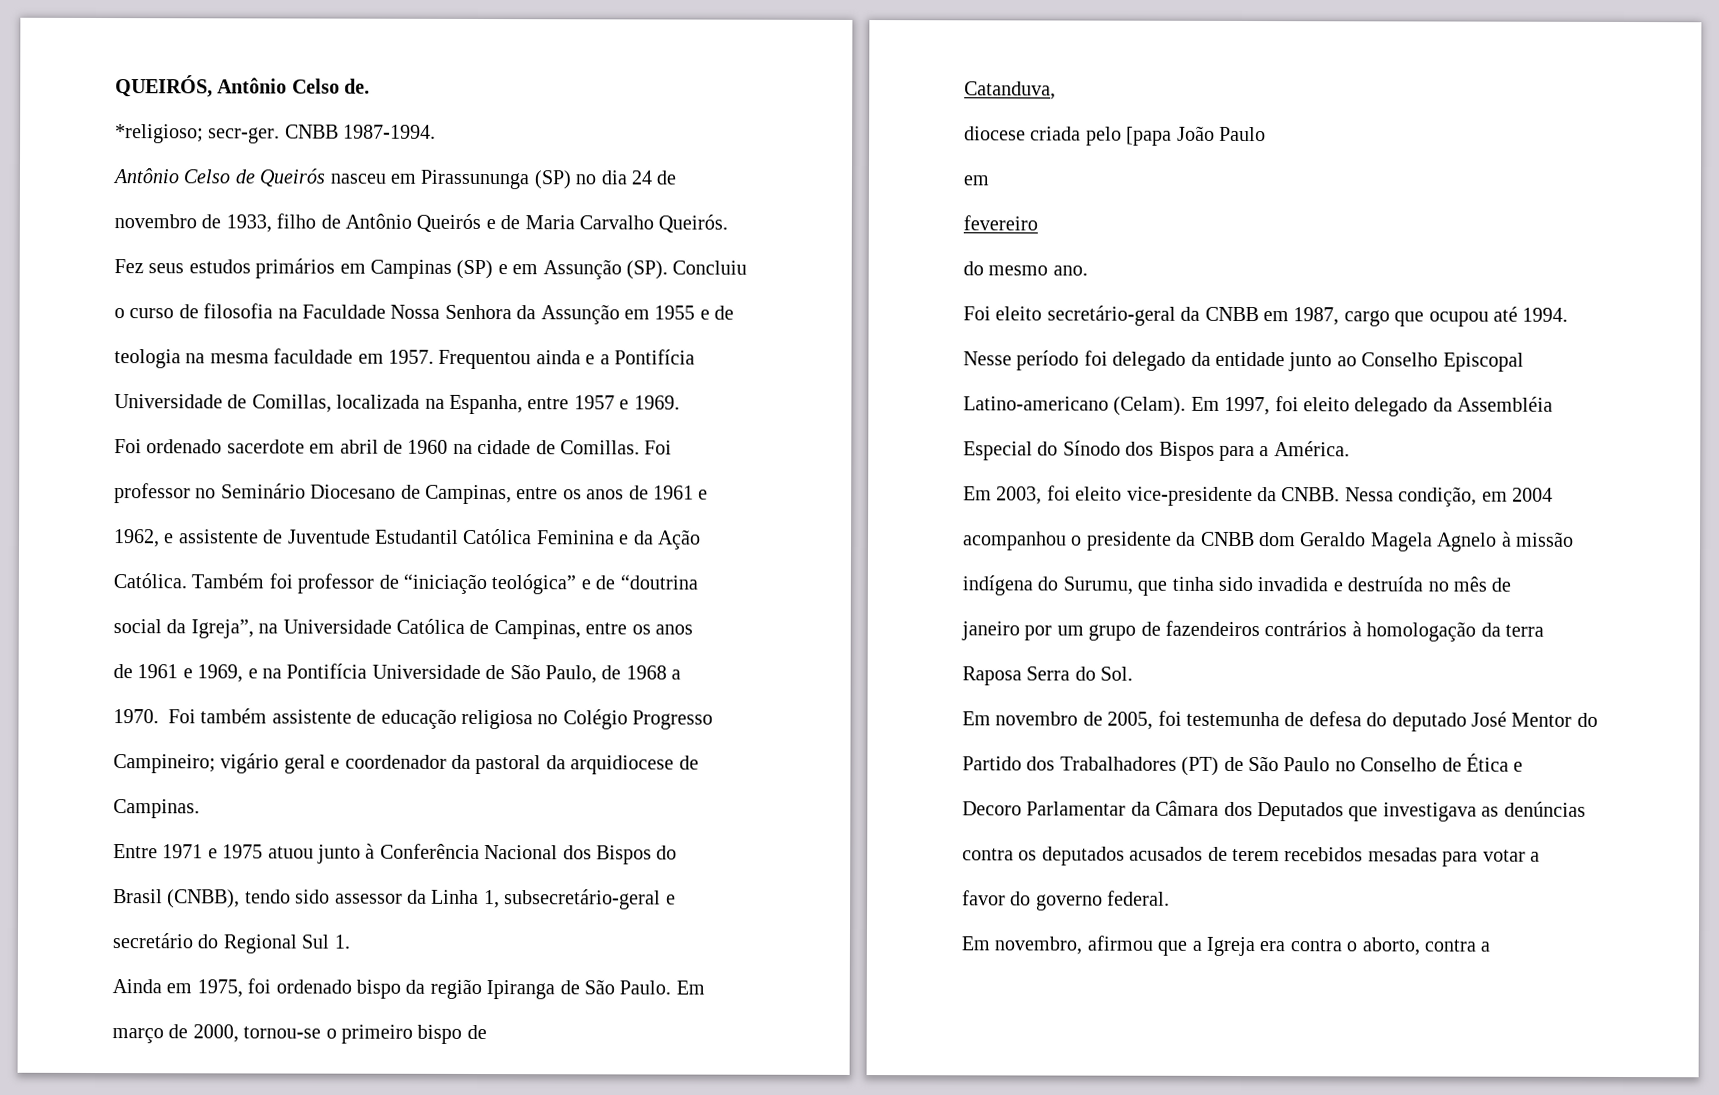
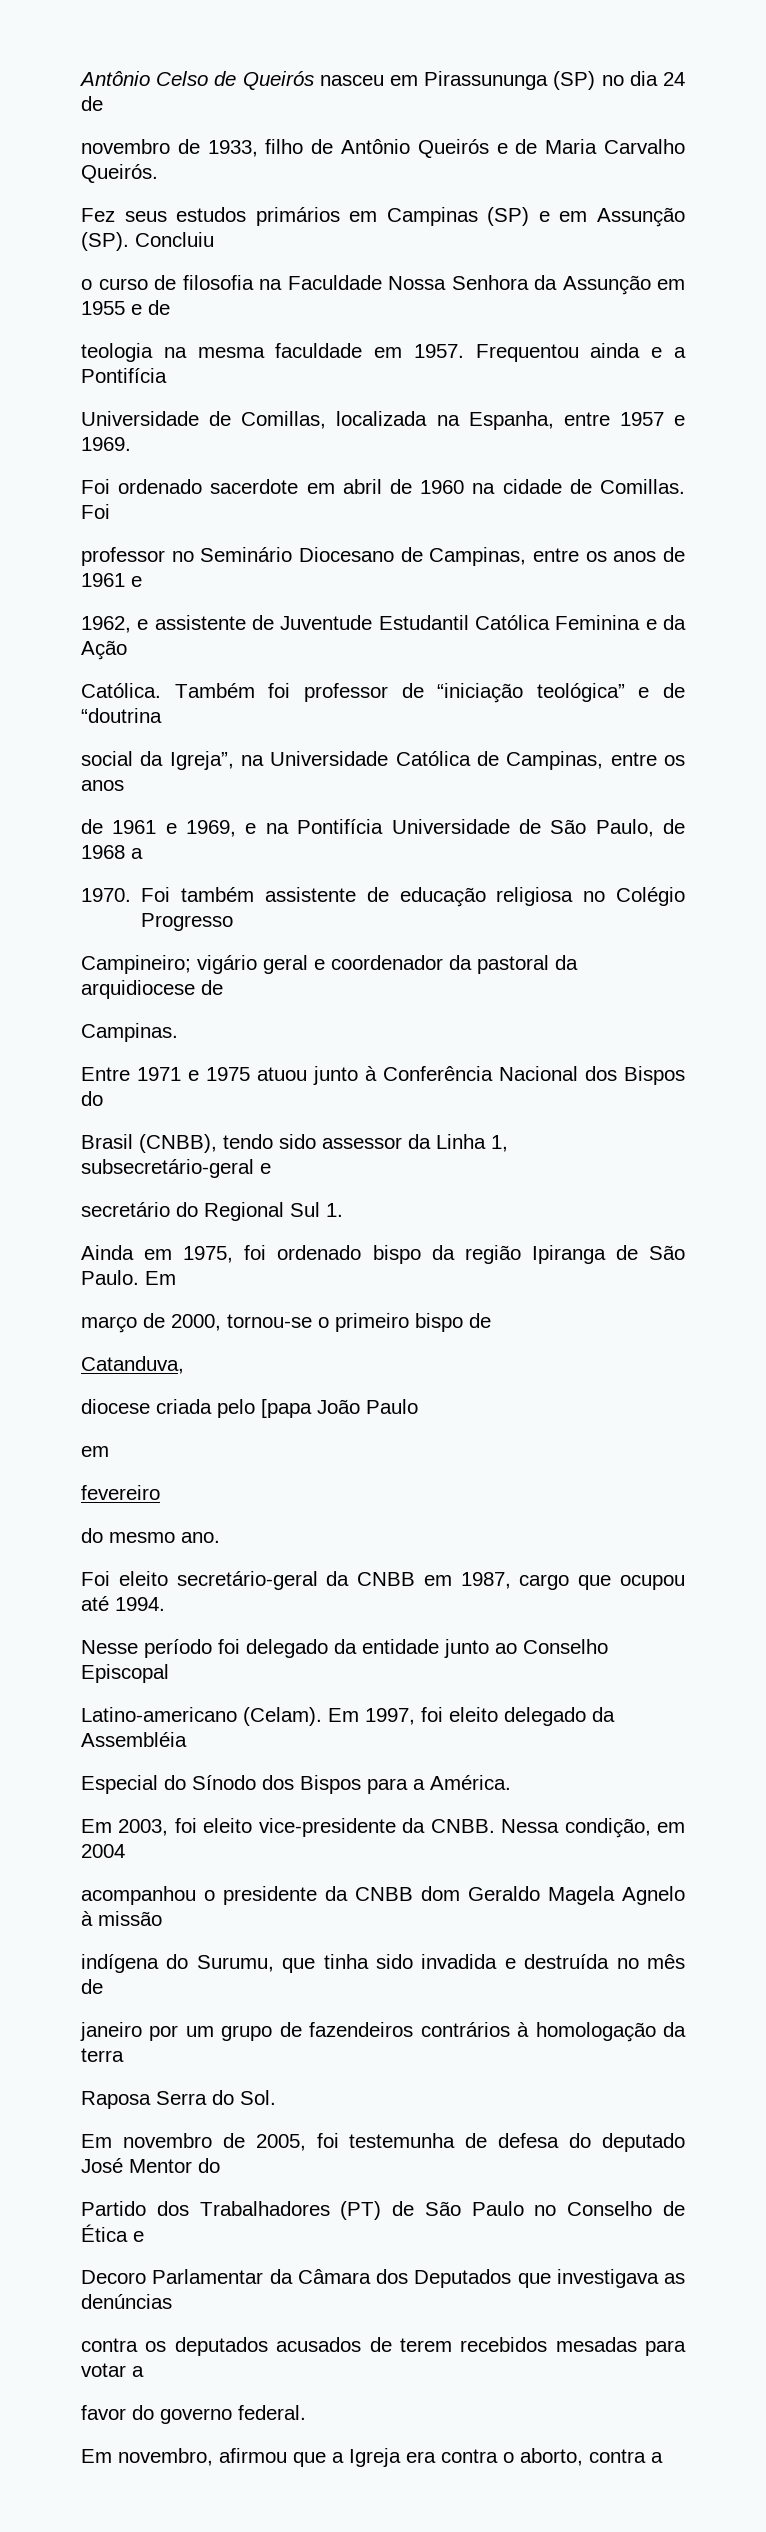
- QUEIRÓS, Antônio Celso de.
- *religioso; secr-ger. CNBB 1987-1994.

